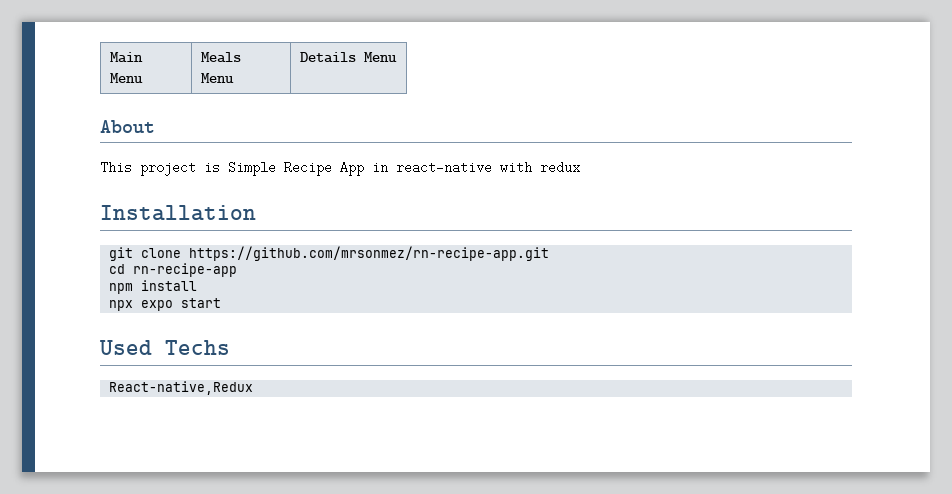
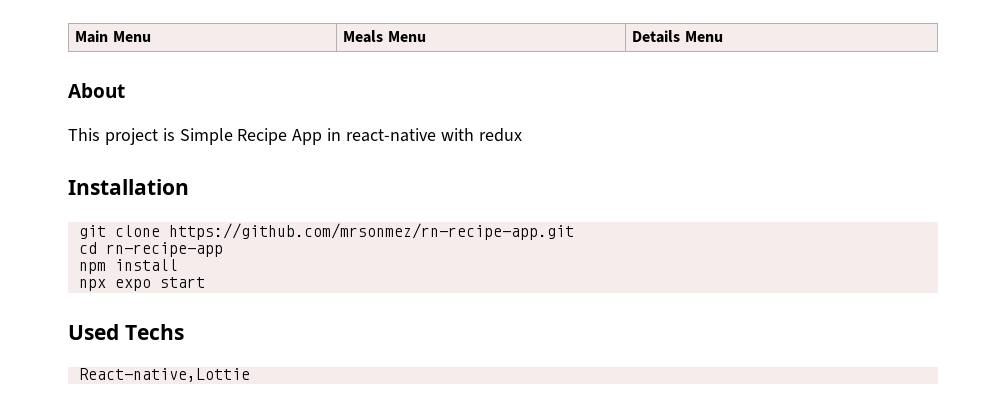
- React-native,Redux
+ React-native,Lottie

